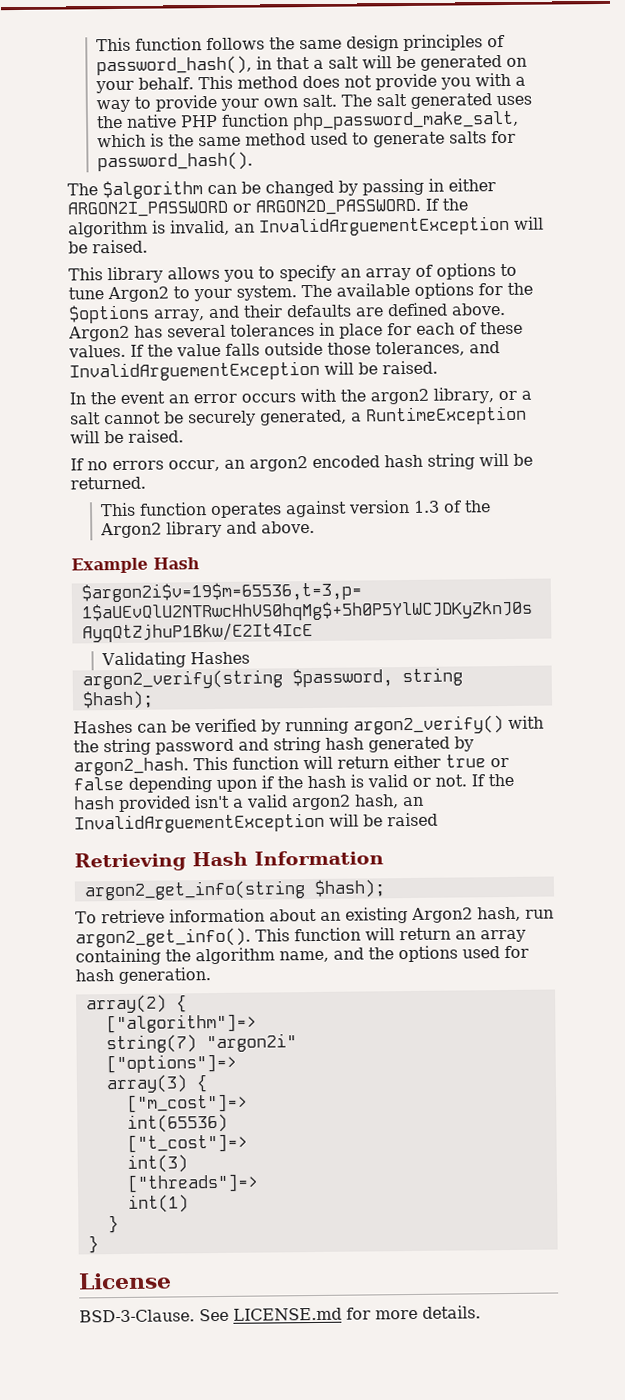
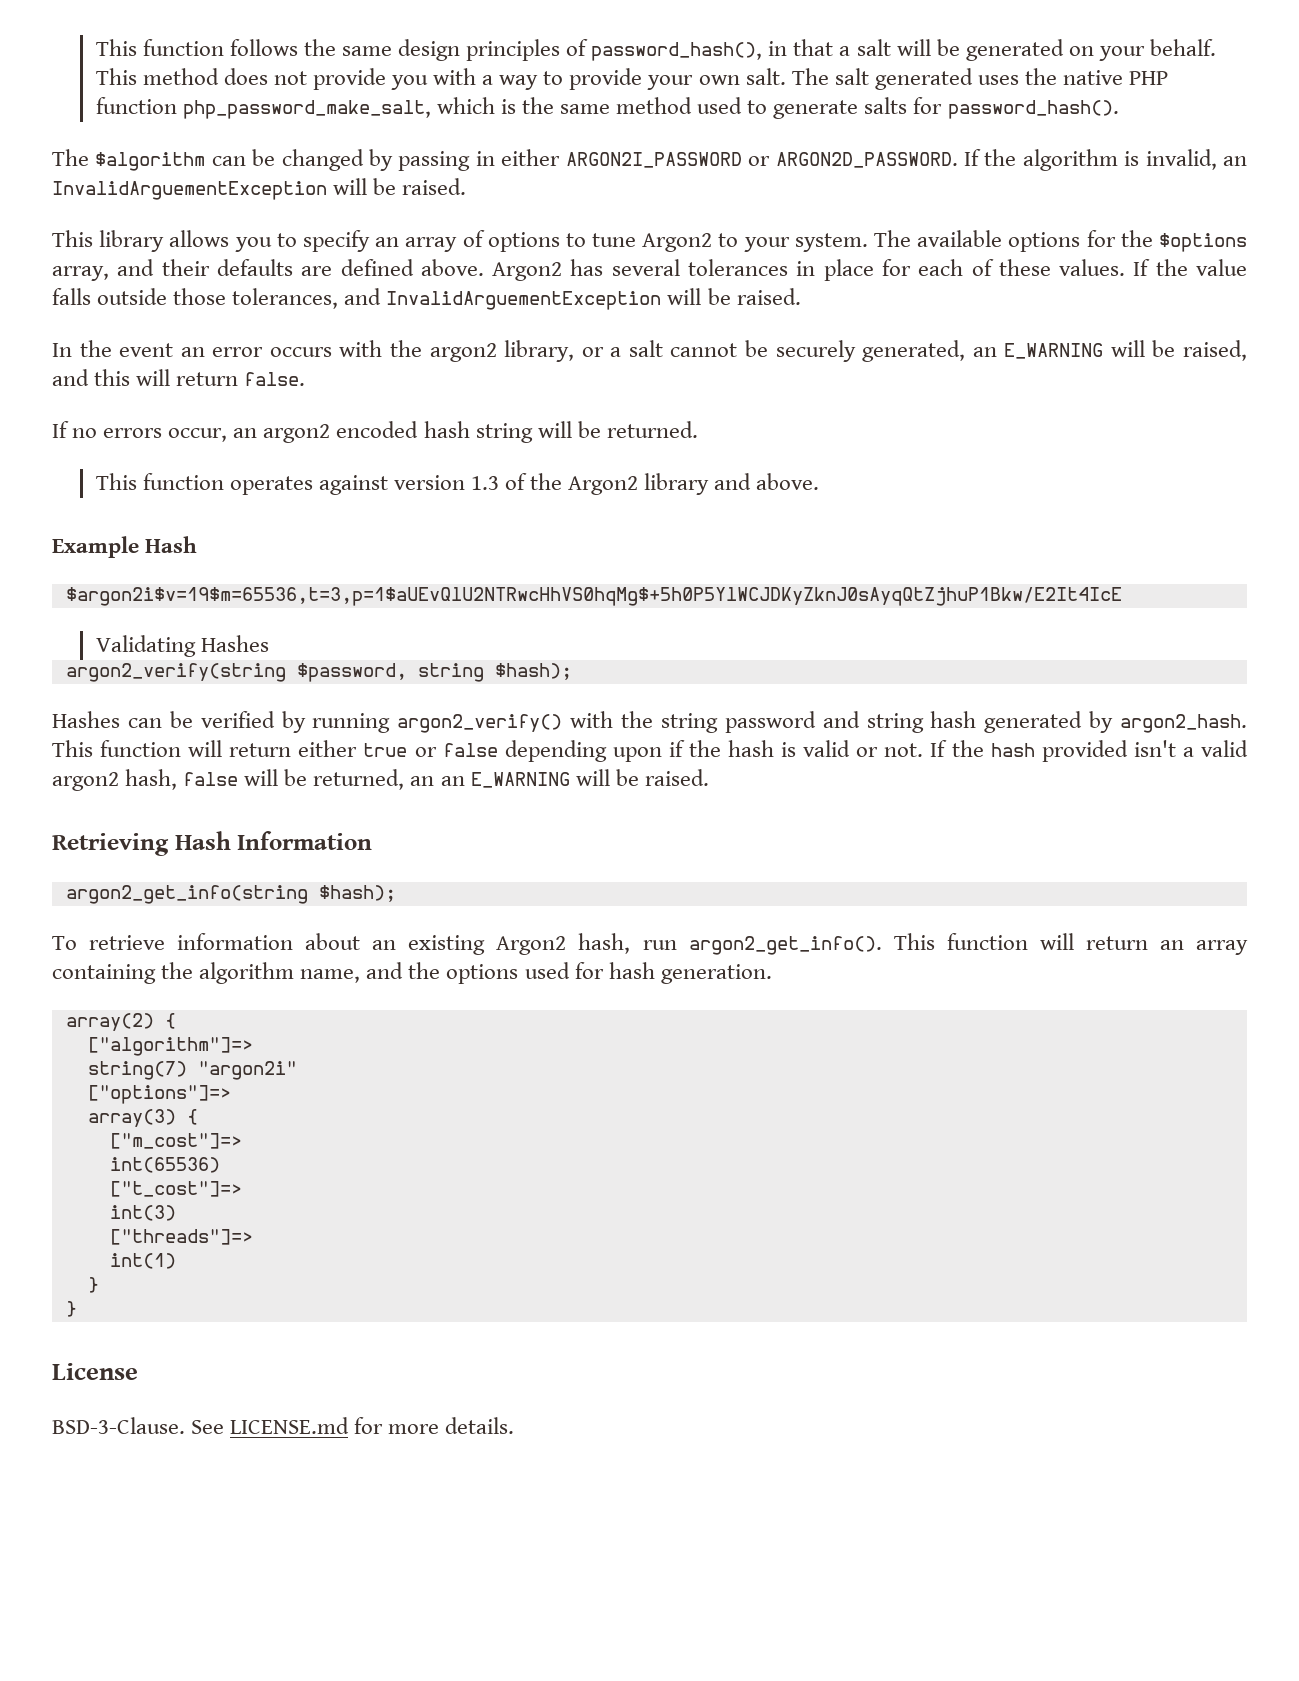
- In the event an error occurs with the argon2 library, or a salt cannot be securely generated, a RuntimeException will be raised.
+ In the event an error occurs with the argon2 library, or a salt cannot be securely generated, an E_WARNING will be raised, and this will return false.
- If the hash provided isn't a valid argon2 hash, an InvalidArguementException will be raised
+ If the hash provided isn't a valid argon2 hash, false will be returned, an an E_WARNING will be raised.

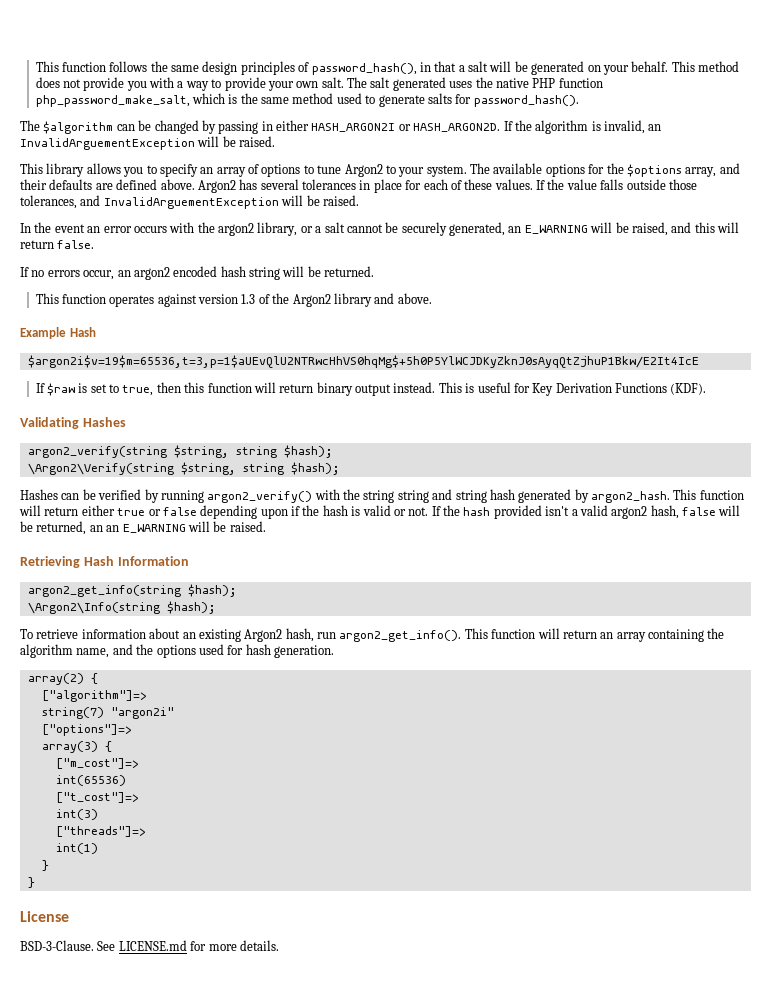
- The $algorithm can be changed by passing in either ARGON2I_PASSWORD or ARGON2D_PASSWORD.
+ The $algorithm can be changed by passing in either HASH_ARGON2I or HASH_ARGON2D.
+ If $raw is set to true, then this function will return binary output instead. This is useful for Key Derivation Functions (KDF).
  Validating Hashes
- argon2_verify(string $password, string $hash);
+ argon2_verify(string $string, string $hash);
+ \Argon2\Verify(string $string, string $hash);
- Hashes can be verified by running argon2_verify() with the string password and string hash generated by argon2_hash.
+ Hashes can be verified by running argon2_verify() with the string string and string hash generated by argon2_hash.
+ \Argon2\Info(string $hash);

